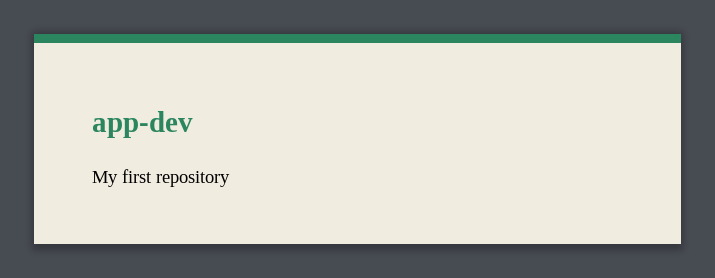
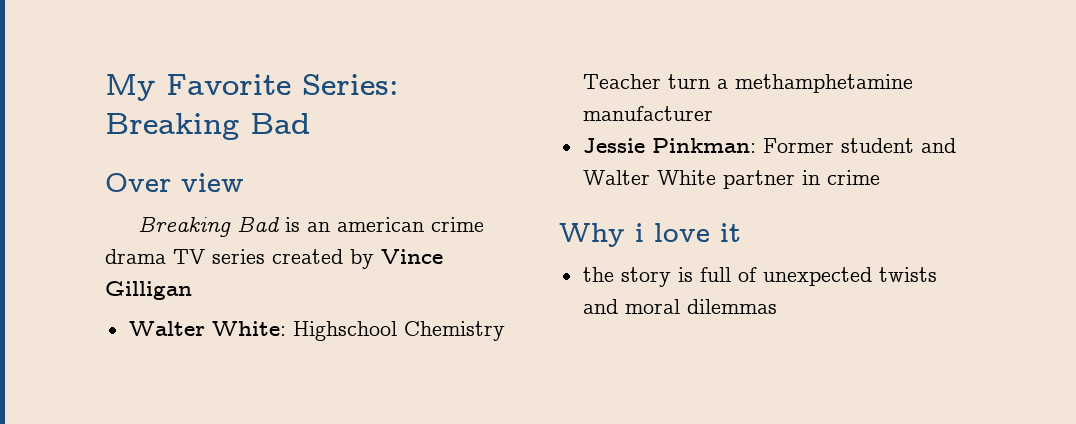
- app-dev
- My first repository
+ My Favorite Series: Breaking Bad
+ Over view
+ Breaking Bad is an american crime drama TV series created by Vince Gilligan
+ Walter White: Highschool Chemistry Teacher turn a methamphetamine manufacturer
+ Jessie Pinkman: Former student and Walter White partner in crime
+ Why i love it
+ the story is full of unexpected twists and moral dilemmas

